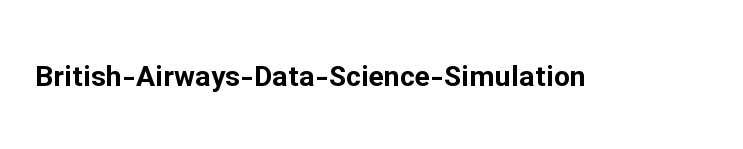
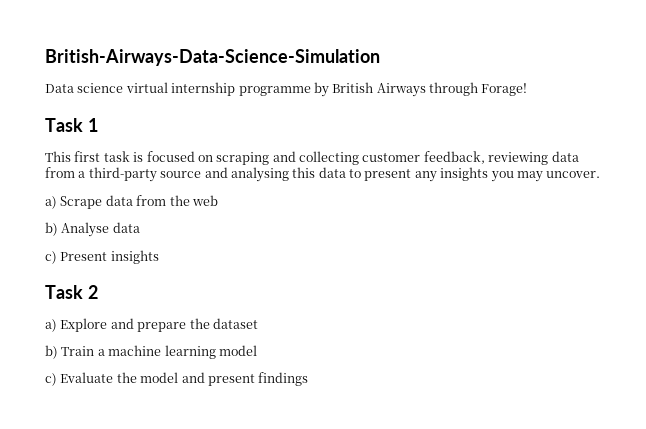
+ Data science virtual internship programme by British Airways through Forage!
+ Task 1
+ This first task is focused on scraping and collecting customer feedback, reviewing data from a third-party source and analysing this data to present any insights you may uncover.
+ a) Scrape data from the web
+ b) Analyse data
+ c) Present insights
+ Task 2
+ a) Explore and prepare the dataset
+ b) Train a machine learning model
+ c) Evaluate the model and present findings

